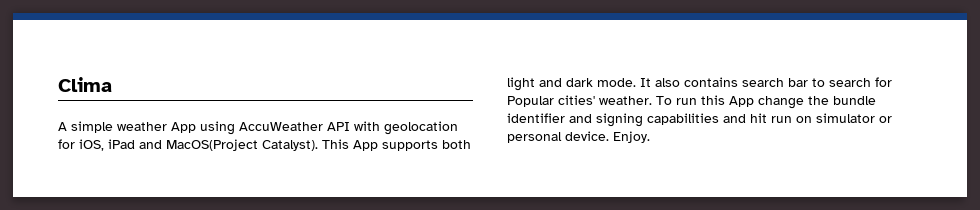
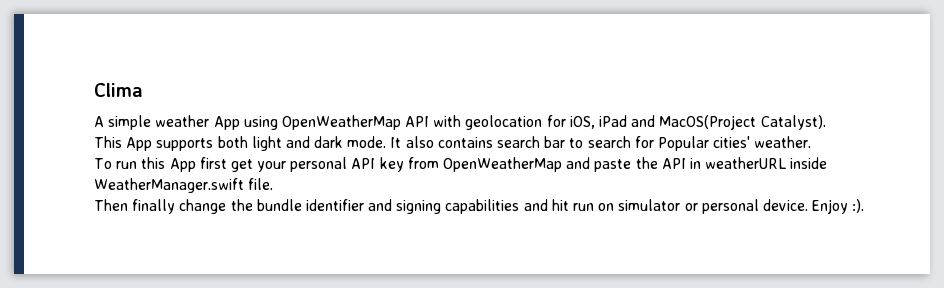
- A simple weather App using AccuWeather API with geolocation for iOS, iPad and MacOS(Project Catalyst). This App supports both light and dark mode.
+ A simple weather App using OpenWeatherMap API with geolocation for iOS, iPad and MacOS(Project Catalyst).
+ This App supports both light and dark mode.
- It also contains search bar to search for Popular cities' weather. To run this App change the bundle identifier and signing capabilities and hit run on simulator or personal device.
+ It also contains search bar to search for Popular cities' weather.
+ To run this App first get your personal API key from OpenWeatherMap and paste the API in weatherURL inside WeatherManager.swift file.
+ Then finally change the bundle identifier and signing capabilities and hit run on simulator or personal device.
- Enjoy.
+ Enjoy :).

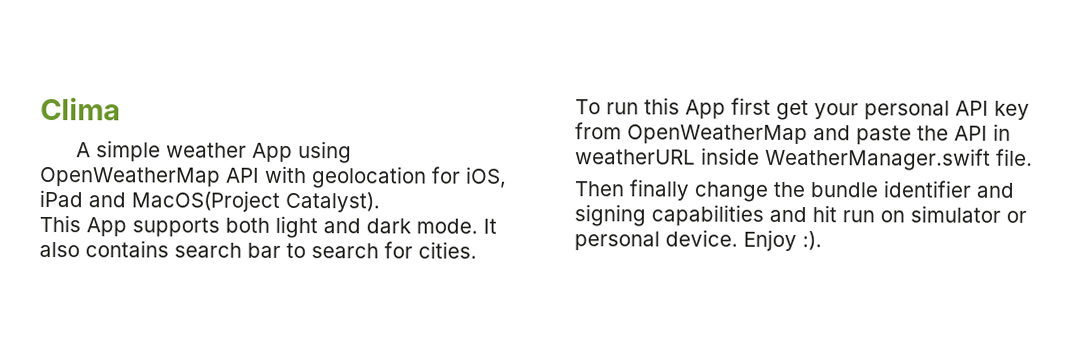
- It also contains search bar to search for Popular cities' weather.
+ It also contains search bar to search for cities.

